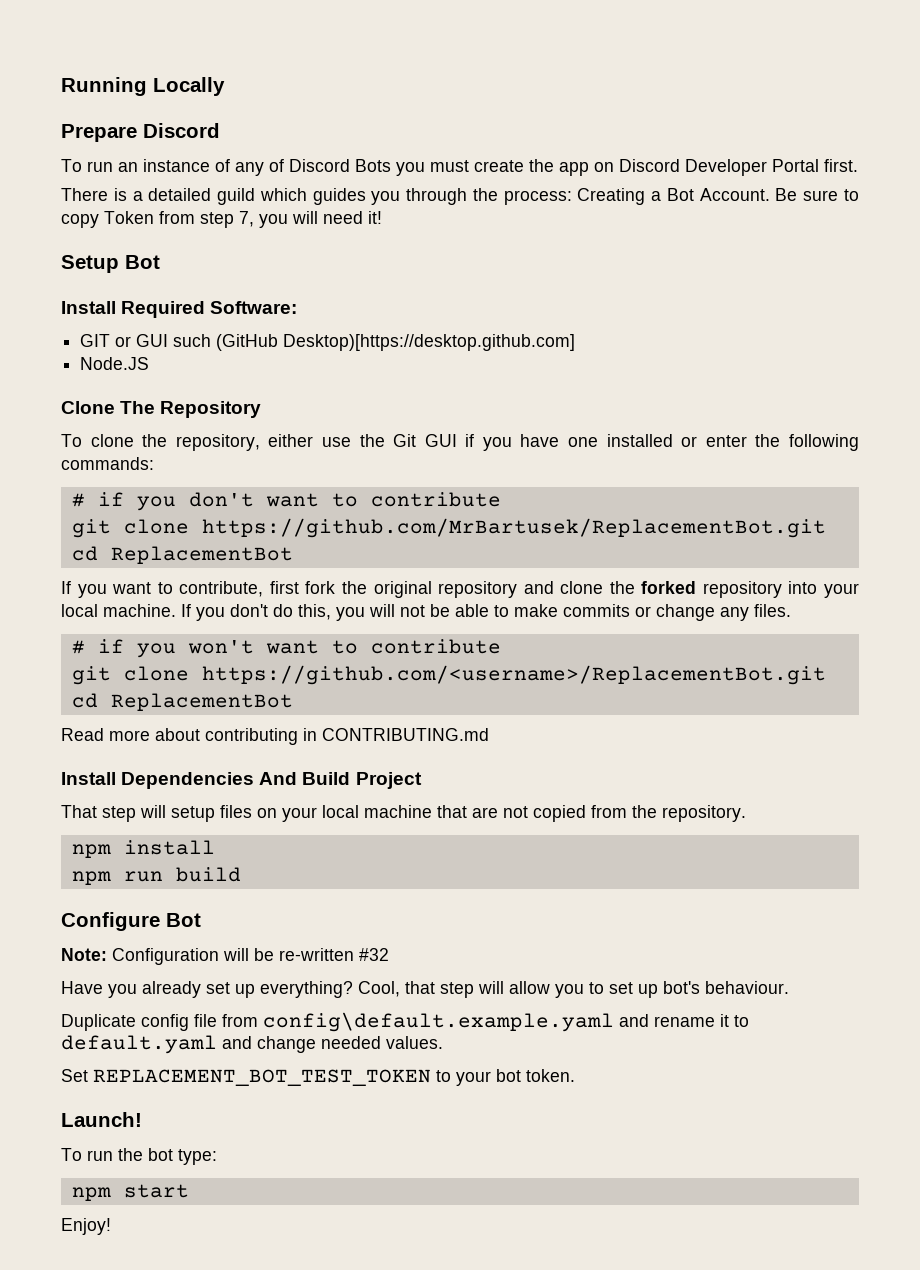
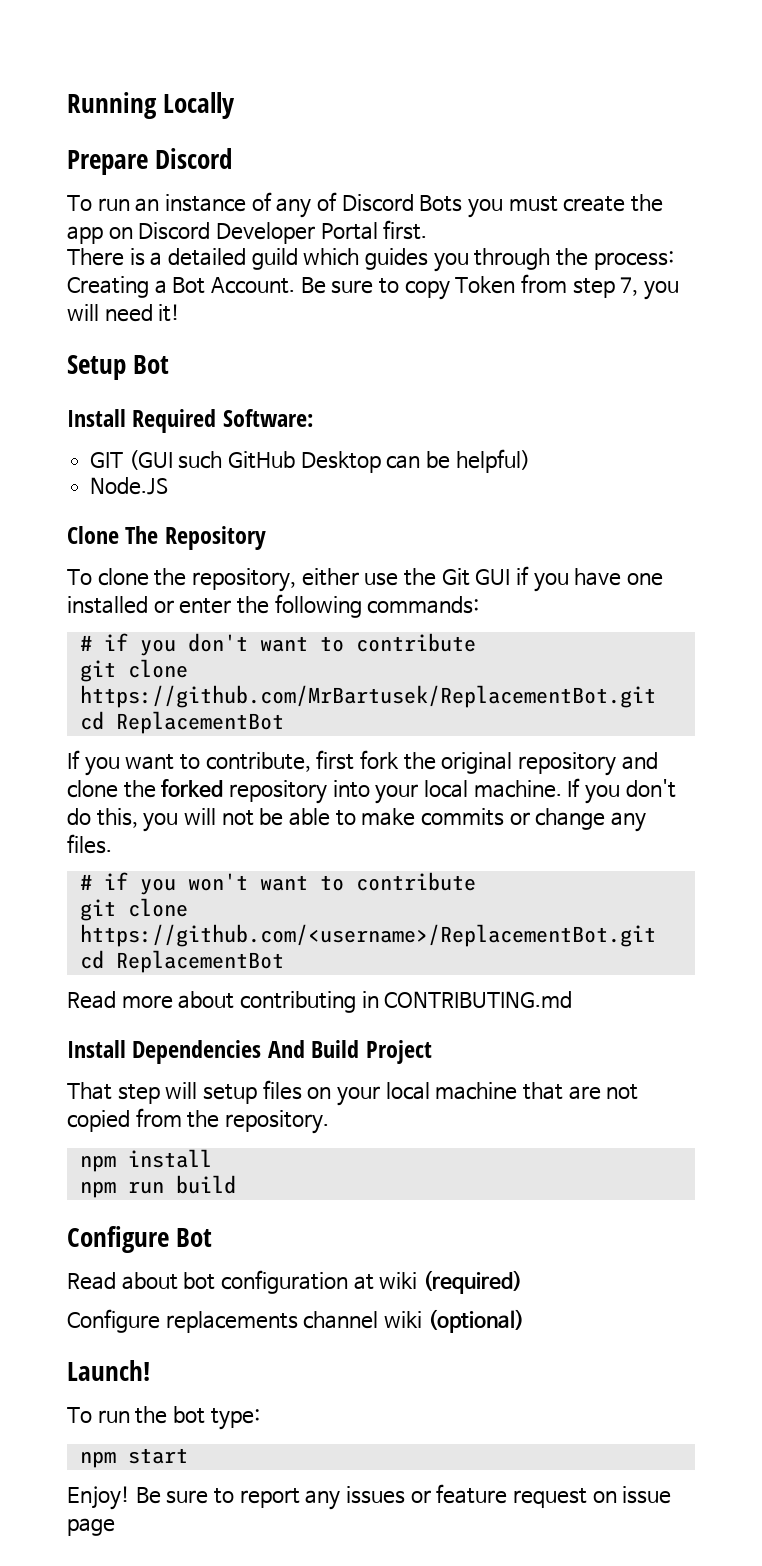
- GIT or GUI such (GitHub Desktop)[https://desktop.github.com]
+ GIT (GUI such GitHub Desktop can be helpful)
- Note: Configuration will be re-written #32
- Have you already set up everything? Cool, that step will allow you to set up bot's behaviour.
- Duplicate config file from config\default.example.yaml and rename it to default.yaml and change needed values.
- Set REPLACEMENT_BOT_TEST_TOKEN to your bot token.
+ Read about bot configuration at wiki (required)
+ Configure replacements channel wiki (optional)
+ Be sure to report any issues or feature request on issue page

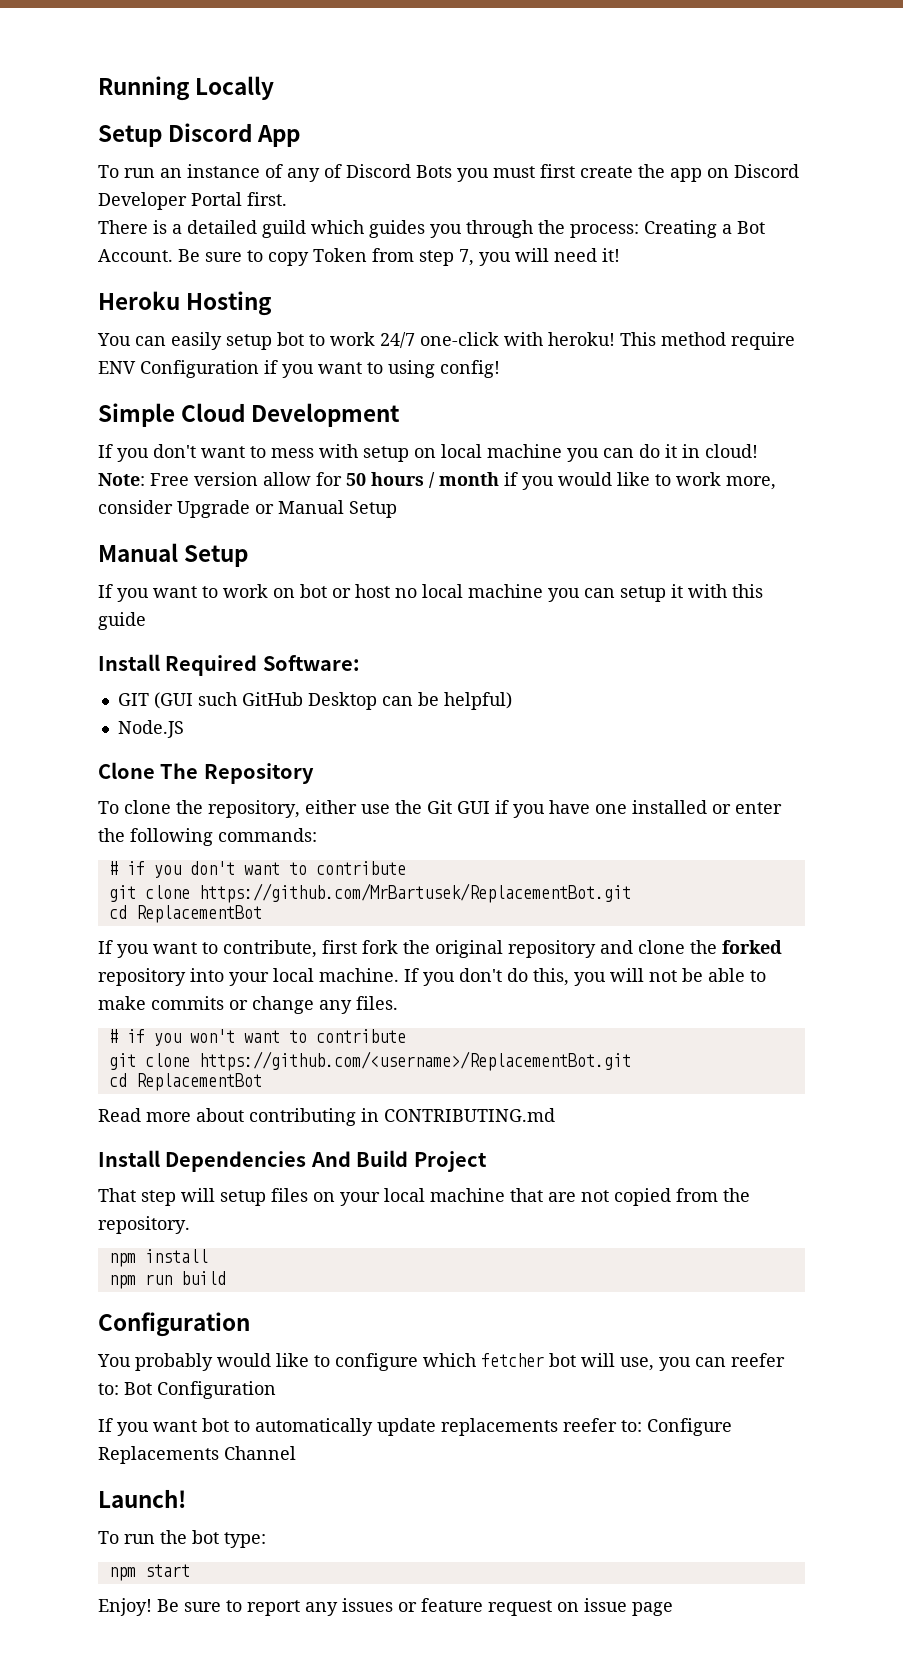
- Prepare Discord
+ Setup Discord App
- To run an instance of any of Discord Bots you must create the app on Discord Developer Portal first.
+ To run an instance of any of Discord Bots you must first create the app on Discord Developer Portal first.
- Setup Bot
+ Heroku Hosting
+ You can easily setup bot to work 24/7 one-click with heroku! This method require ENV Configuration if you want to using config!
+ Simple Cloud Development
+ If you don't want to mess with setup on local machine you can do it in cloud! Note: Free version allow for 50 hours / month if you would like to work more, consider Upgrade or Manual Setup
+ Manual Setup
+ If you want to work on bot or host no local machine you can setup it with this guide
  npm run build
- Configure Bot
- Read about bot configuration at wiki (required)
- Configure replacements channel wiki (optional)
+ Configuration
+ You probably would like to configure which fetcher bot will use, you can reefer to: Bot Configuration
+ If you want bot to automatically update replacements reefer to: Configure Replacements Channel

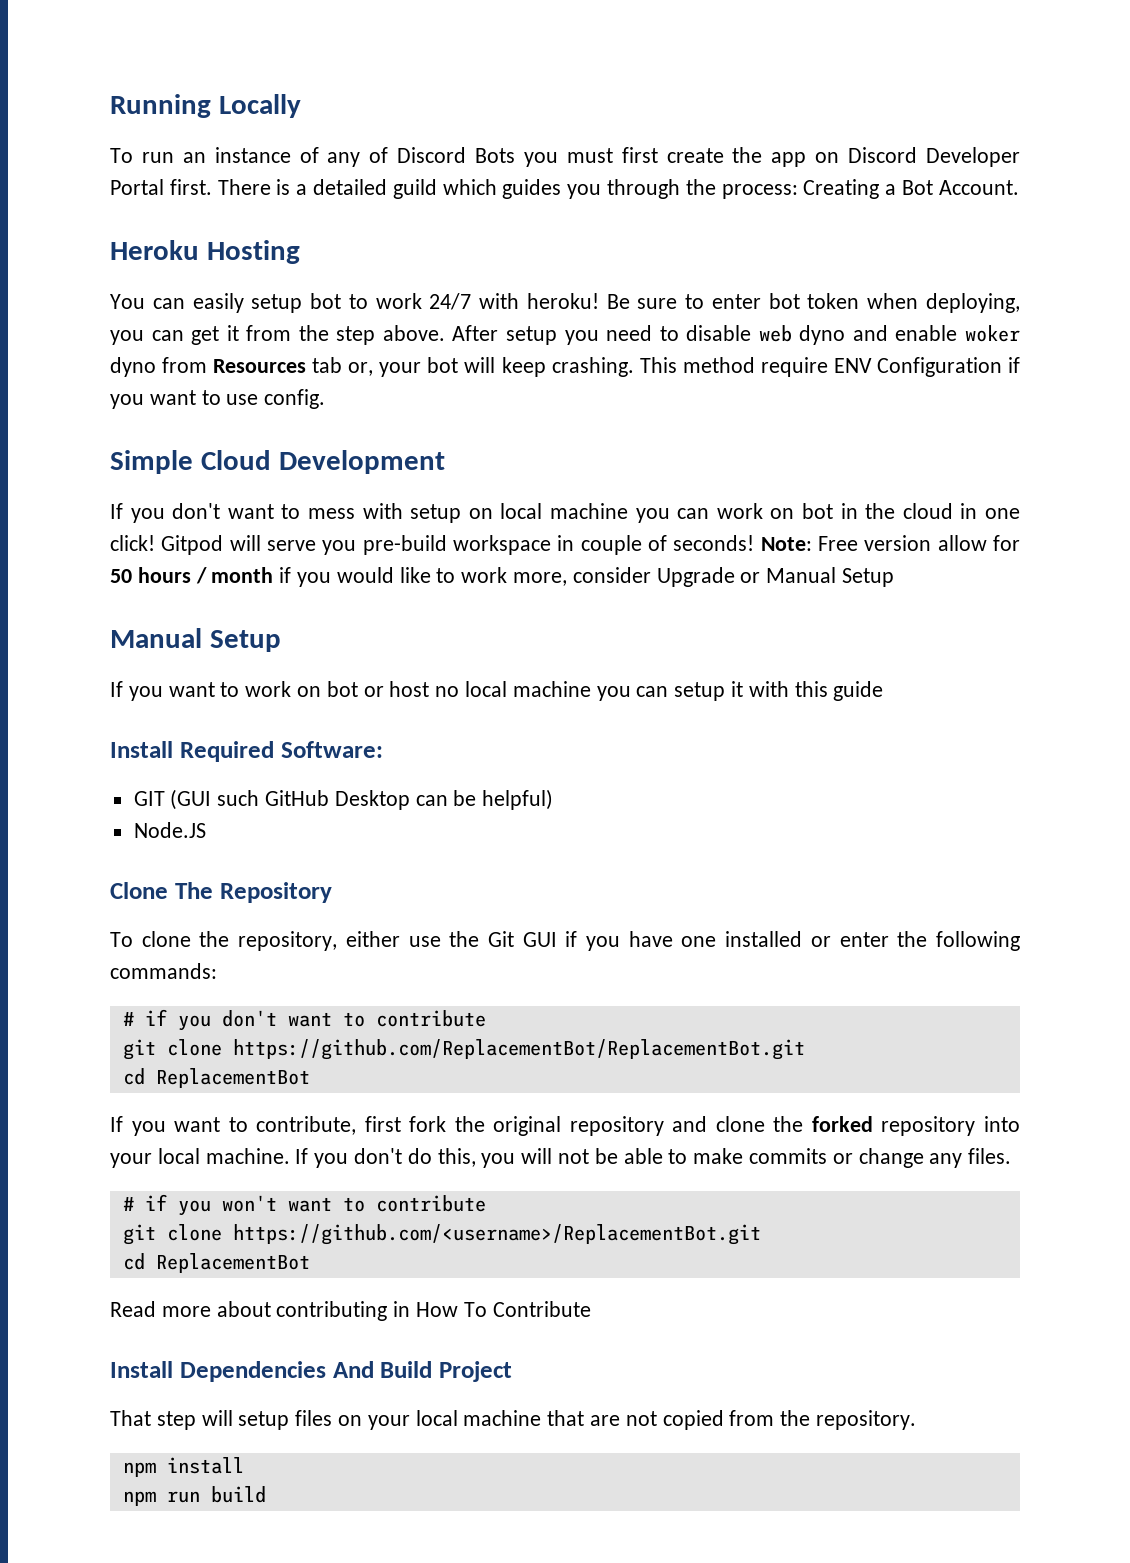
- Setup Discord App
- To run an instance of any of Discord Bots you must first create the app on Discord Developer Portal first.
- There is a detailed guild which guides you through the process: Creating a Bot Account. Be sure to copy Token from step 7, you will need it!
+ To run an instance of any of Discord Bots you must first create the app on Discord Developer Portal first. There is a detailed guild which guides you through the process: Creating a Bot Account.
- You can easily setup bot to work 24/7 one-click with heroku!
+ You can easily setup bot to work 24/7 with heroku!
+ Be sure to enter bot token when deploying, you can get it from the step above. After setup you need to disable web dyno and enable woker dyno from Resources tab or, your bot will keep crashing.
- This method require ENV Configuration if you want to using config!
+ This method require ENV Configuration if you want to use config.
- If you don't want to mess with setup on local machine you can do it in cloud!
+ If you don't want to mess with setup on local machine you can work on bot in the cloud in one click! Gitpod will serve you pre-build workspace in couple of seconds!
- git clone https://github.com/MrBartusek/ReplacementBot.git
+ git clone https://github.com/ReplacementBot/ReplacementBot.git
- Read more about contributing in CONTRIBUTING.md
+ Read more about contributing in How To Contribute
  npm run build
- Configuration
- You probably would like to configure which fetcher bot will use, you can reefer to: Bot Configuration
- If you want bot to automatically update replacements reefer to: Configure Replacements Channel
- Launch!
- To run the bot type:
- npm start
- Enjoy! Be sure to report any issues or feature request on issue page

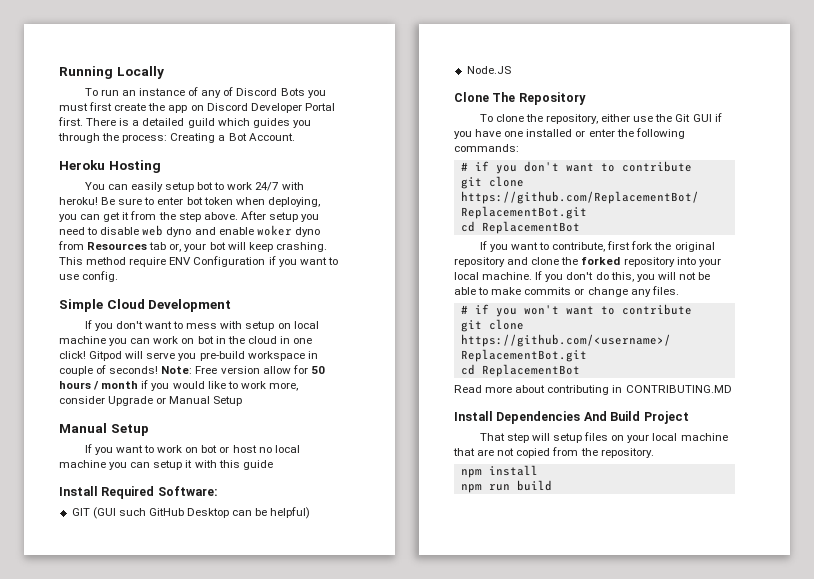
- Read more about contributing in How To Contribute
+ Read more about contributing in CONTRIBUTING.MD

